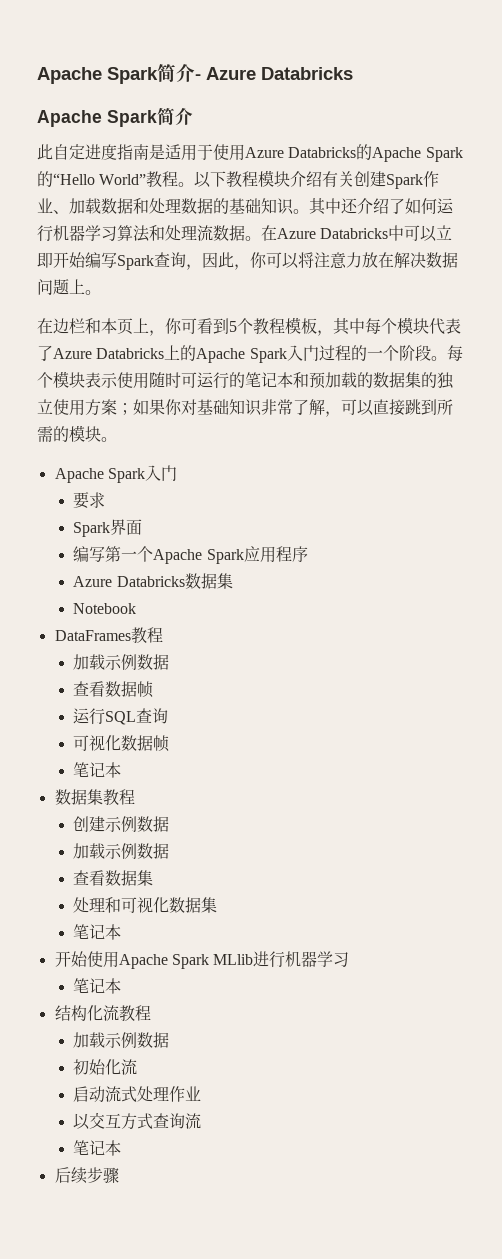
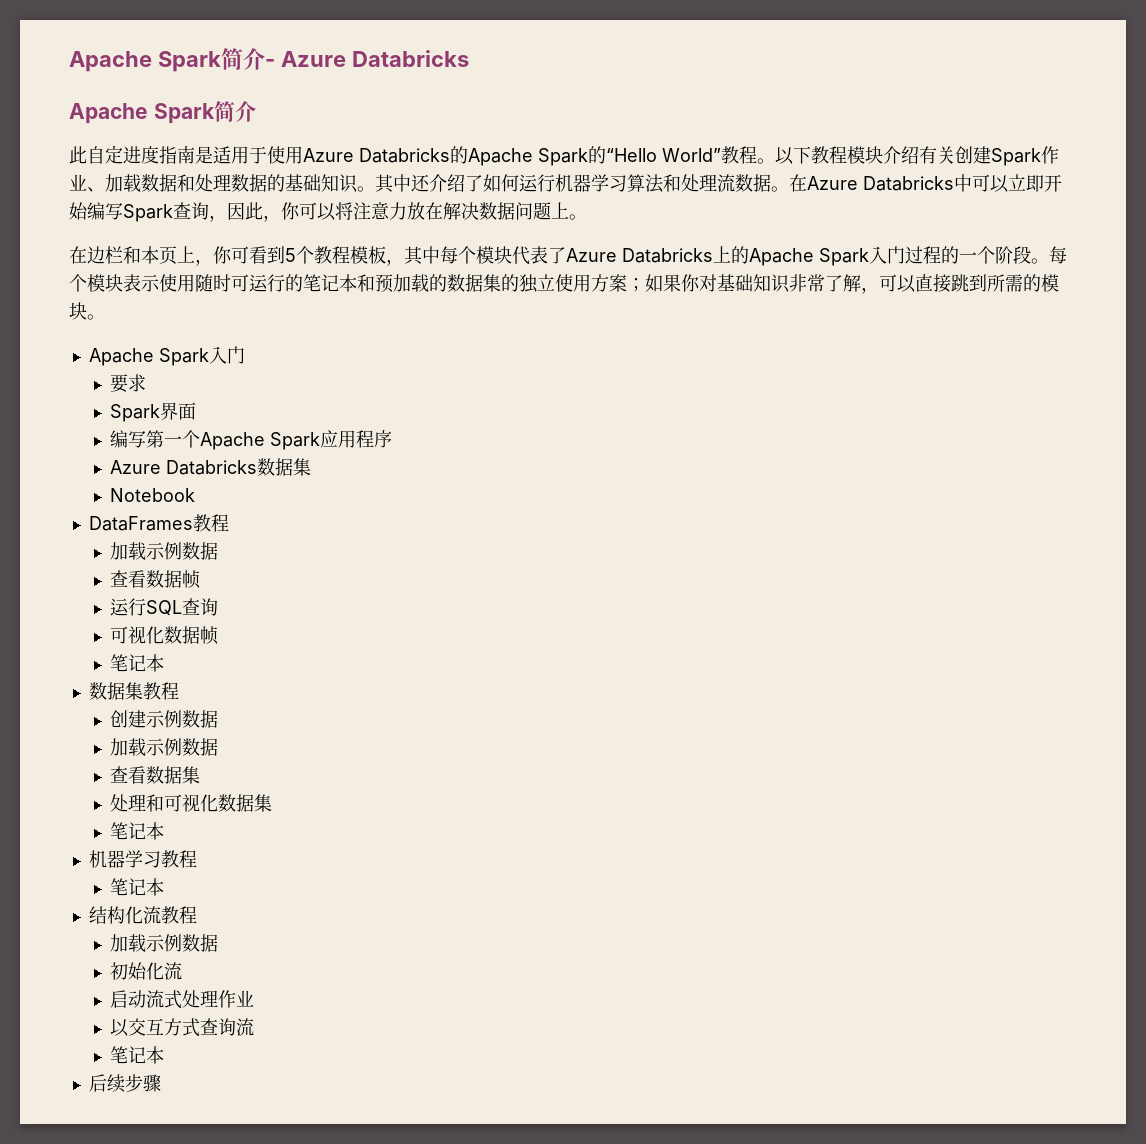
- 开始使用Apache Spark MLlib进行机器学习
+ 机器学习教程

